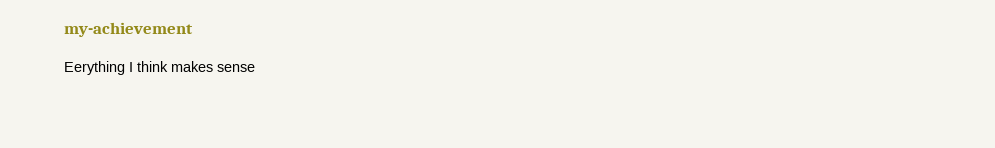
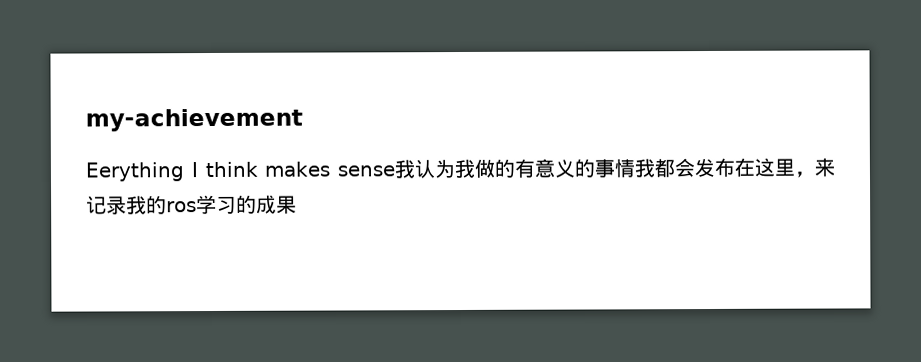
- Eerything I think makes sense
+ Eerything I think makes sense我认为我做的有意义的事情我都会发布在这里，来记录我的ros学习的成果

